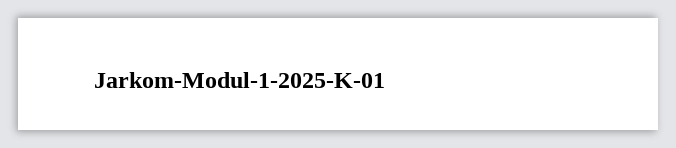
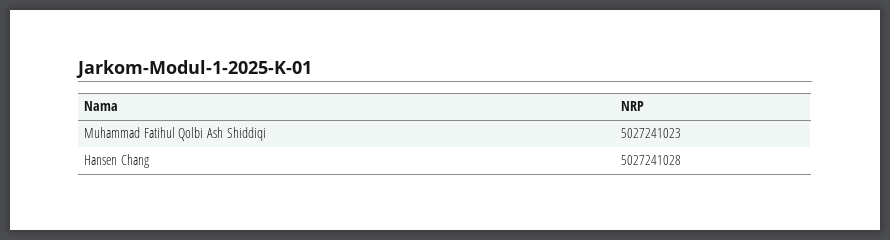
+ Nama | NRP
+ Muhammad Fatihul Qolbi Ash Shiddiqi | 5027241023
+ Hansen Chang | 5027241028

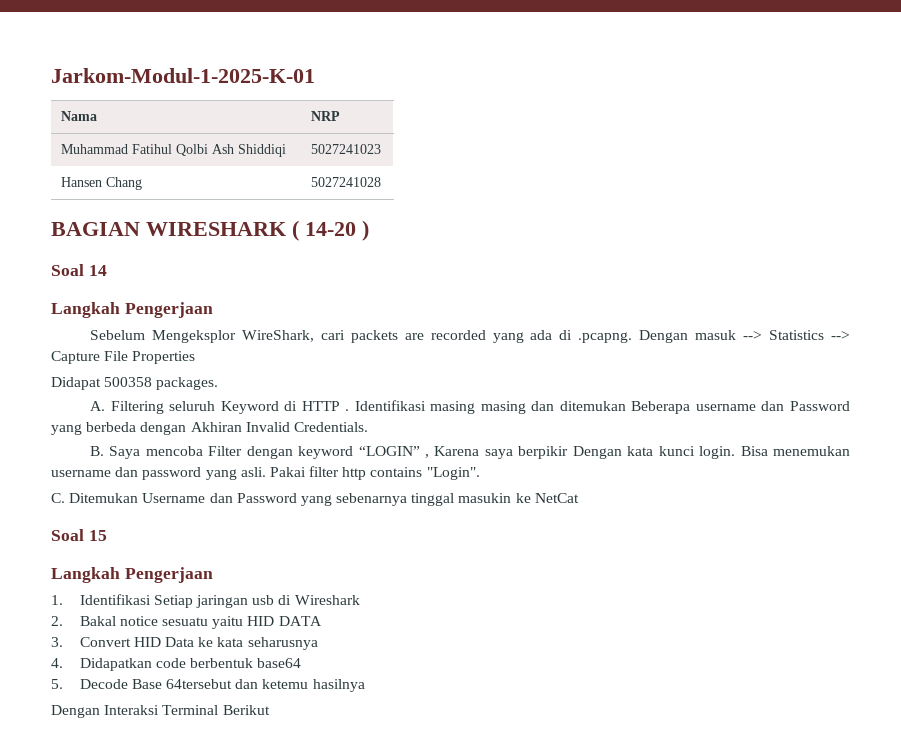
+ BAGIAN WIRESHARK ( 14-20 )
+ Soal 14
+ Langkah Pengerjaan
+ Sebelum Mengeksplor WireShark, cari packets are recorded yang ada di .pcapng. Dengan masuk --> Statistics --> Capture File Properties
+ Didapat 500358 packages.
+ A. Filtering seluruh Keyword di HTTP . Identifikasi masing masing dan ditemukan Beberapa username dan Password yang berbeda dengan Akhiran Invalid Credentials.
+ B. Saya mencoba Filter dengan keyword “LOGIN” , Karena saya berpikir Dengan kata kunci login. Bisa menemukan username dan password yang asli. Pakai filter http contains "Login".
+ C. Ditemukan Username dan Password yang sebenarnya tinggal masukin ke NetCat
+ Soal 15
+ Langkah Pengerjaan
+ 1. Identifikasi Setiap jaringan usb di Wireshark
+ 2. Bakal notice sesuatu yaitu HID DATA
+ 3. Convert HID Data ke kata seharusnya
+ 4. Didapatkan code berbentuk base64
+ 5. Decode Base 64tersebut dan ketemu hasilnya
+ Dengan Interaksi Terminal Berikut

